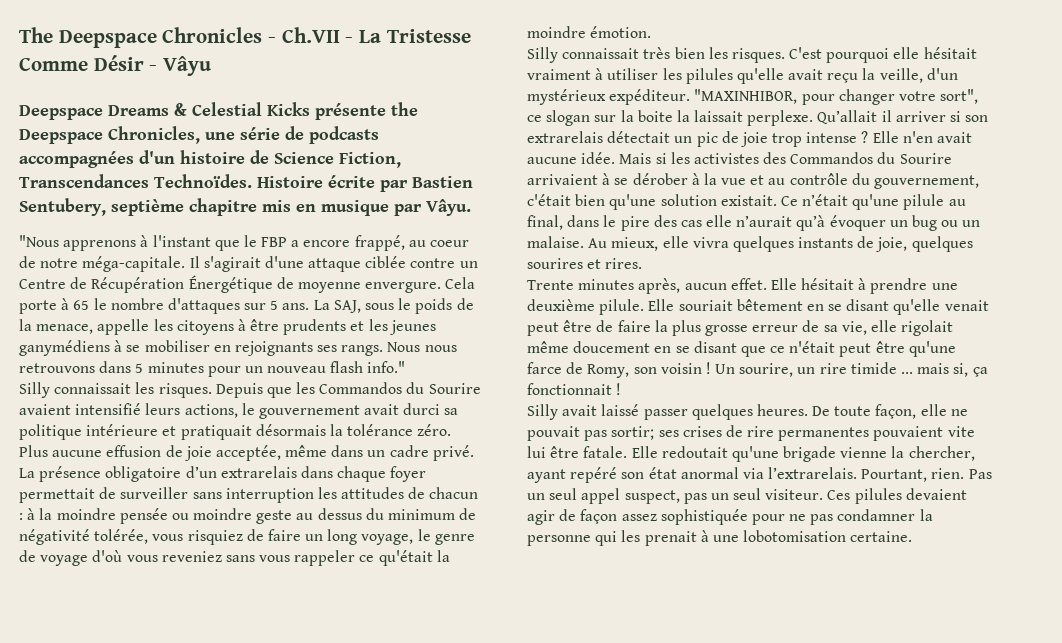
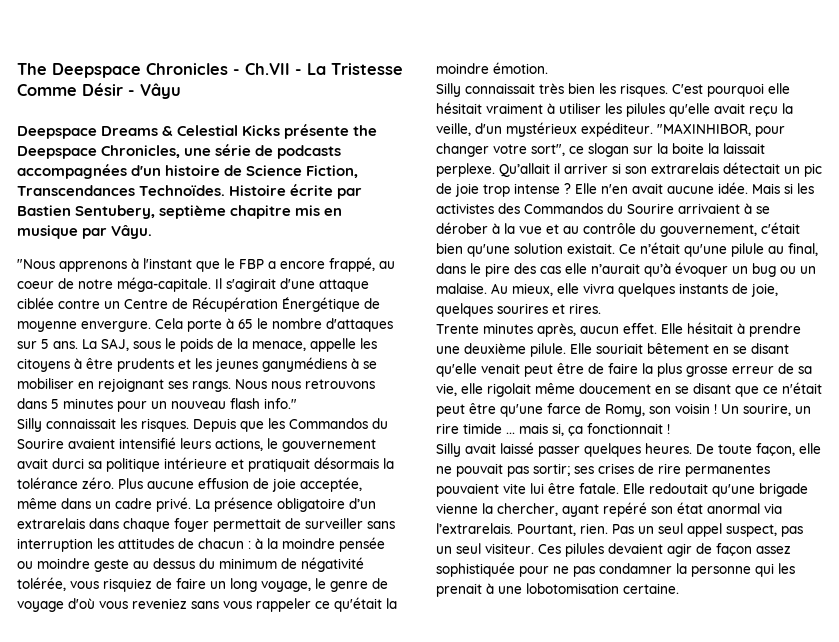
- La SAJ, sous le poids de la menace, appelle les citoyens à être prudents et les jeunes ganymédiens à se mobiliser en rejoignants ses rangs.
+ La SAJ, sous le poids de la menace, appelle les citoyens à être prudents et les jeunes ganymédiens à se mobiliser en rejoignant ses rangs.

